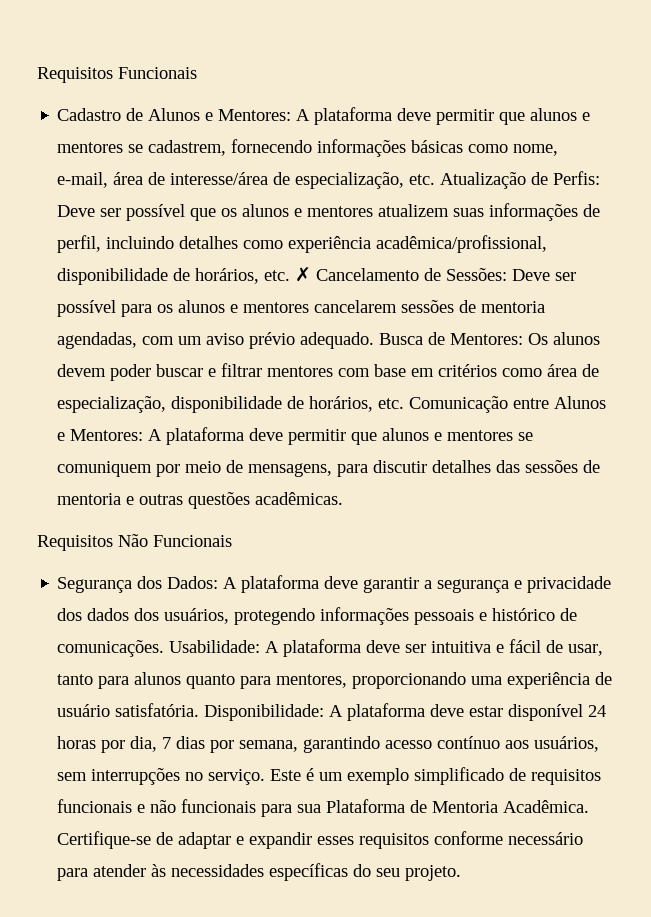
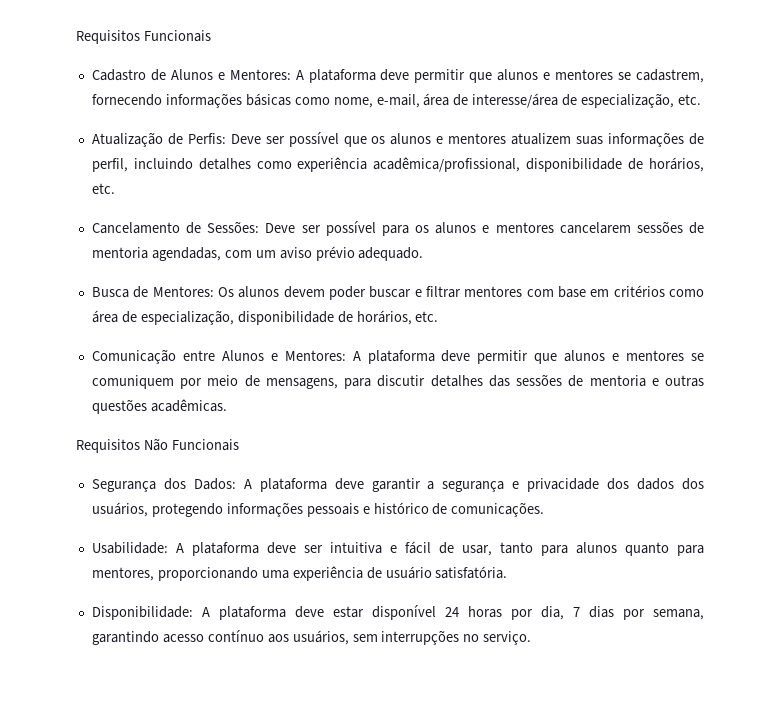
- A plataforma deve permitir que alunos e mentores se cadastrem, fornecendo informações básicas como nome, e-mail, área de interesse/área de especialização, etc. Atualização de Perfis:
+ A plataforma deve permitir que alunos e mentores se cadastrem, fornecendo informações básicas como nome, e-mail, área de interesse/área de especialização, etc.
+ Atualização de Perfis:
- Deve ser possível que os alunos e mentores atualizem suas informações de perfil, incluindo detalhes como experiência acadêmica/profissional, disponibilidade de horários, etc. ✗ Cancelamento de Sessões:
+ Deve ser possível que os alunos e mentores atualizem suas informações de perfil, incluindo detalhes como experiência acadêmica/profissional, disponibilidade de horários, etc.
+ Cancelamento de Sessões:
- Deve ser possível para os alunos e mentores cancelarem sessões de mentoria agendadas, com um aviso prévio adequado. Busca de Mentores:
+ Deve ser possível para os alunos e mentores cancelarem sessões de mentoria agendadas, com um aviso prévio adequado.
+ Busca de Mentores:
- Os alunos devem poder buscar e filtrar mentores com base em critérios como área de especialização, disponibilidade de horários, etc. Comunicação entre Alunos e Mentores:
+ Os alunos devem poder buscar e filtrar mentores com base em critérios como área de especialização, disponibilidade de horários, etc.
+ Comunicação entre Alunos e Mentores:
- A plataforma deve garantir a segurança e privacidade dos dados dos usuários, protegendo informações pessoais e histórico de comunicações. Usabilidade:
+ A plataforma deve garantir a segurança e privacidade dos dados dos usuários, protegendo informações pessoais e histórico de comunicações.
+ Usabilidade:
- A plataforma deve ser intuitiva e fácil de usar, tanto para alunos quanto para mentores, proporcionando uma experiência de usuário satisfatória. Disponibilidade:
+ A plataforma deve ser intuitiva e fácil de usar, tanto para alunos quanto para mentores, proporcionando uma experiência de usuário satisfatória.
+ Disponibilidade:
- Este é um exemplo simplificado de requisitos funcionais e não funcionais para sua Plataforma de Mentoria Acadêmica. Certifique-se de adaptar e expandir esses requisitos conforme necessário para atender às necessidades específicas do seu projeto.

